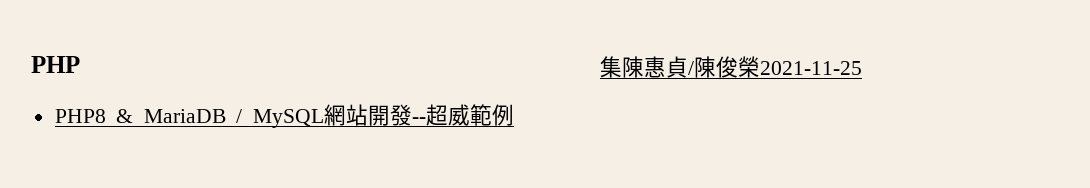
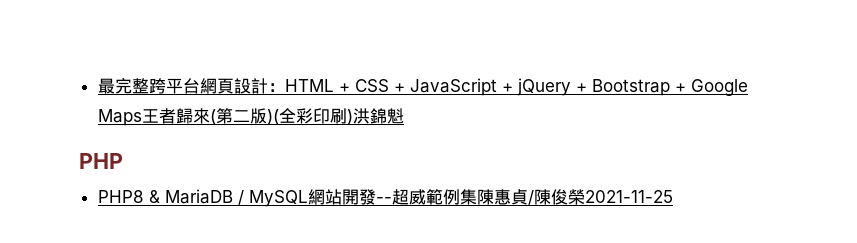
+ 最完整跨平台網頁設計：HTML + CSS + JavaScript + jQuery + Bootstrap + Google Maps王者歸來(第二版)(全彩印刷)洪錦魁

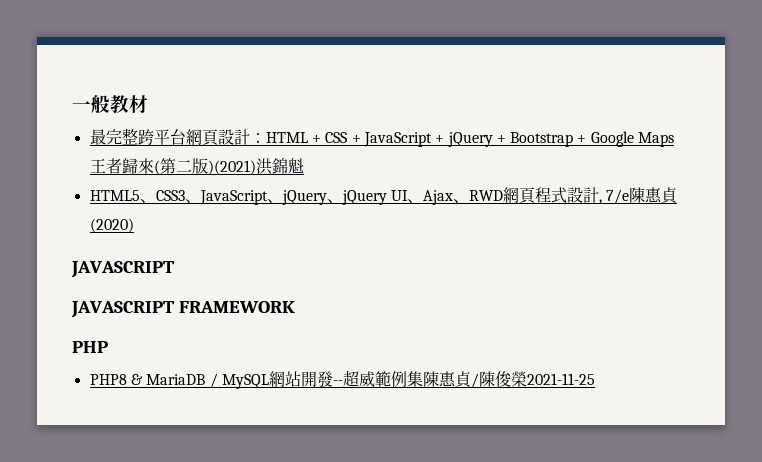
+ 一般教材
- 最完整跨平台網頁設計：HTML + CSS + JavaScript + jQuery + Bootstrap + Google Maps王者歸來(第二版)(全彩印刷)洪錦魁
+ 最完整跨平台網頁設計：HTML + CSS + JavaScript + jQuery + Bootstrap + Google Maps王者歸來(第二版)(2021)洪錦魁
+ HTML5、CSS3、JavaScript、jQuery、jQuery UI、Ajax、RWD網頁程式設計, 7/e陳惠貞(2020)
+ JAVASCRIPT
+ JAVASCRIPT FRAMEWORK

